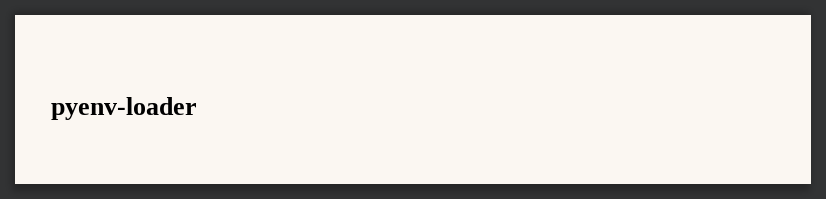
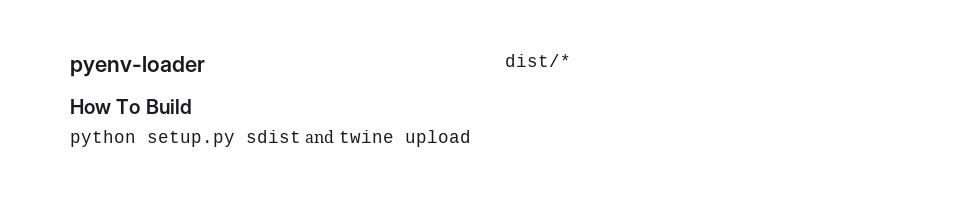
+ How To Build
+ python setup.py sdist and twine upload dist/*

